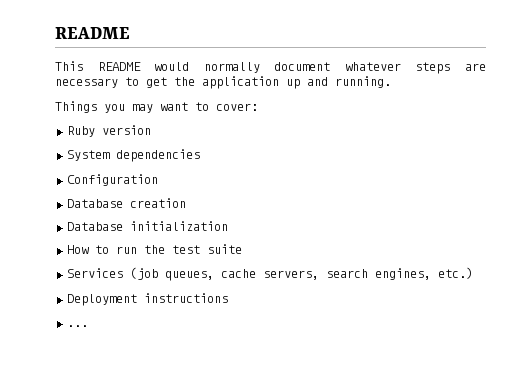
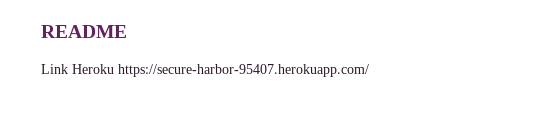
- This README would normally document whatever steps are necessary to get the application up and running.
- Things you may want to cover:
- Ruby version
- System dependencies
- Configuration
- Database creation
- Database initialization
- How to run the test suite
- Services (job queues, cache servers, search engines, etc.)
- Deployment instructions
- ...
+ Link Heroku https://secure-harbor-95407.herokuapp.com/

